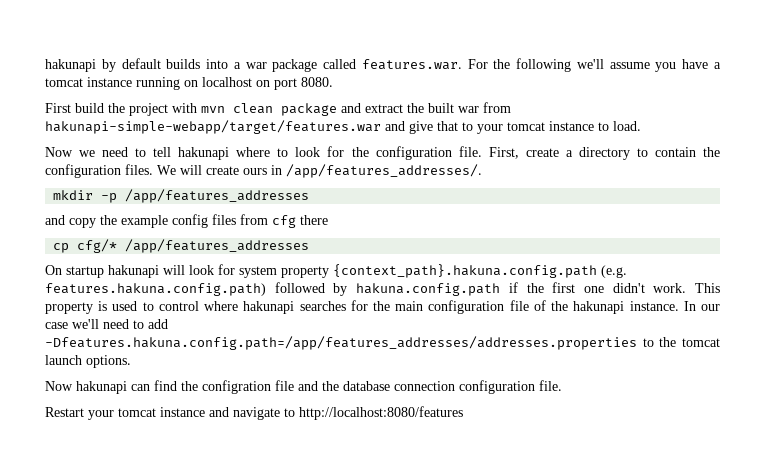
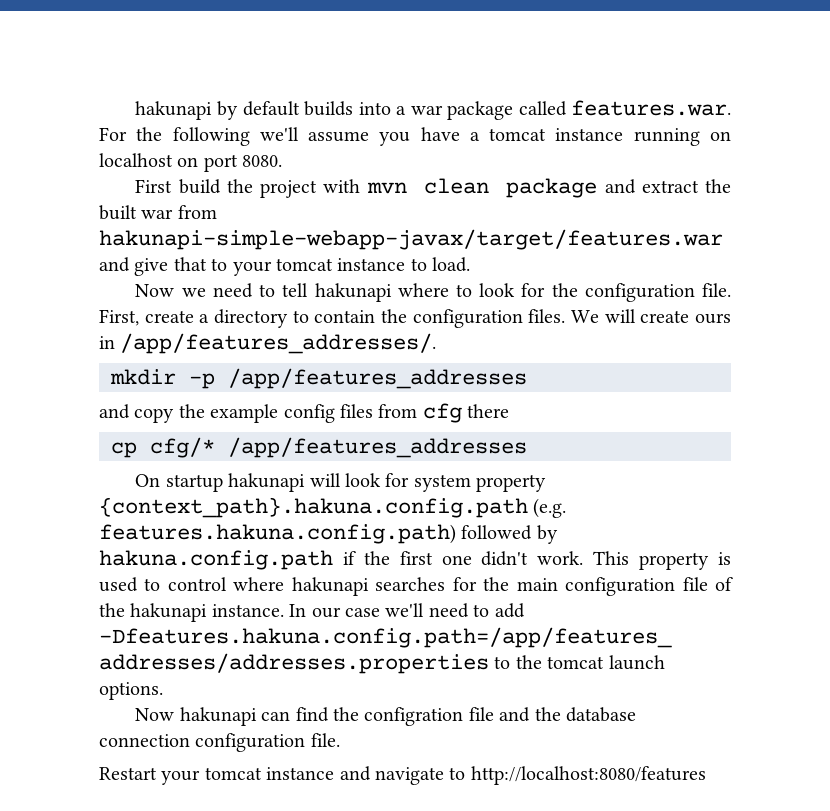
- First build the project with mvn clean package and extract the built war from hakunapi-simple-webapp/target/features.war and give that to your tomcat instance to load.
+ First build the project with mvn clean package and extract the built war from hakunapi-simple-webapp-javax/target/features.war and give that to your tomcat instance to load.

